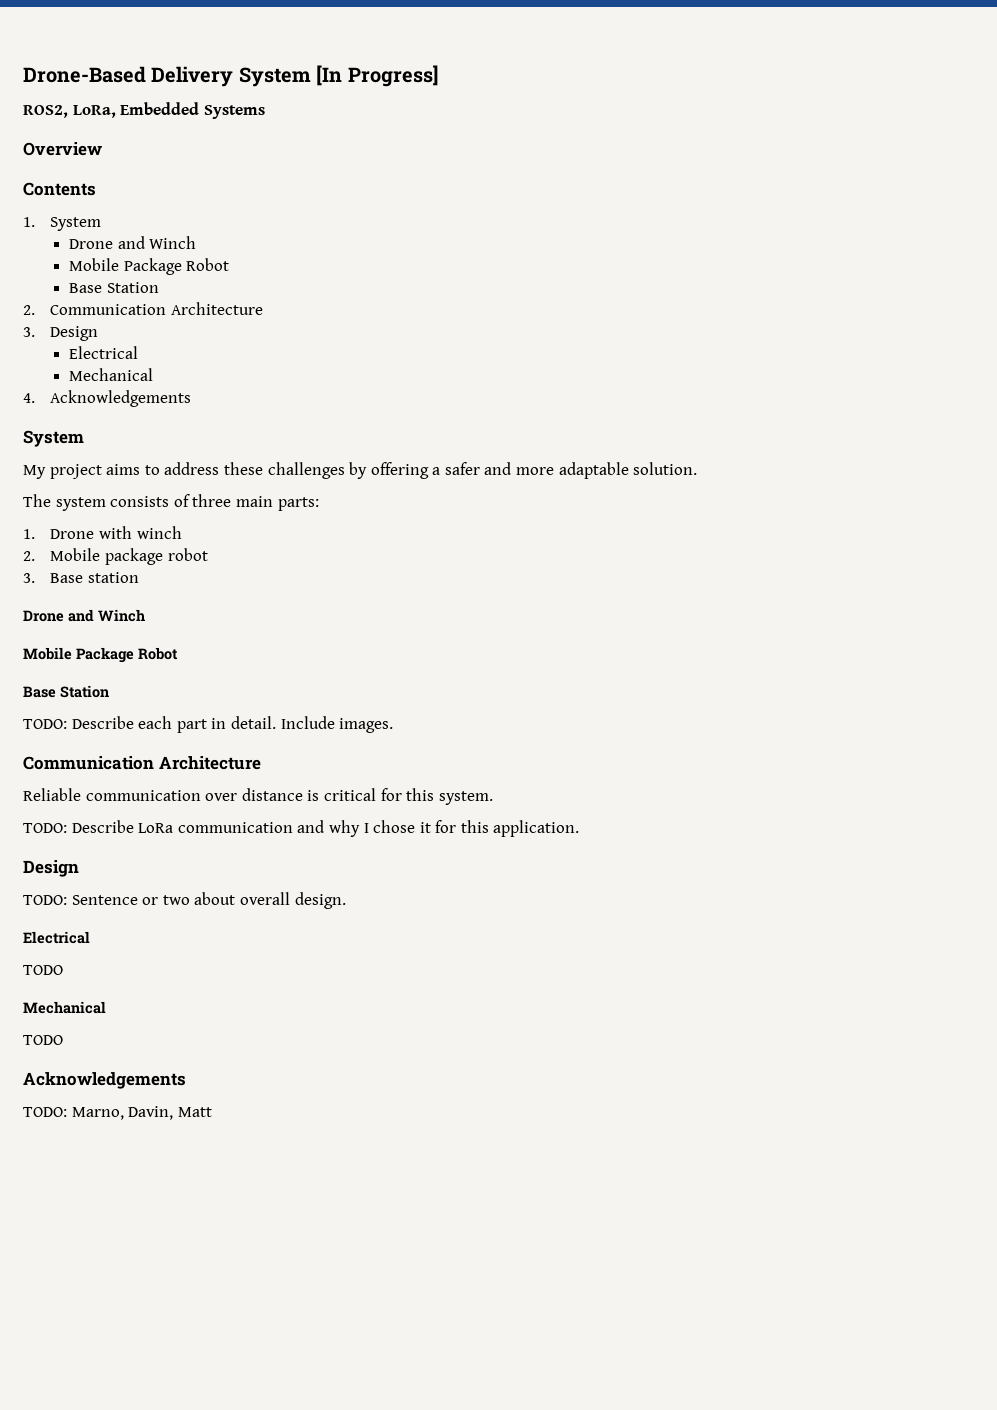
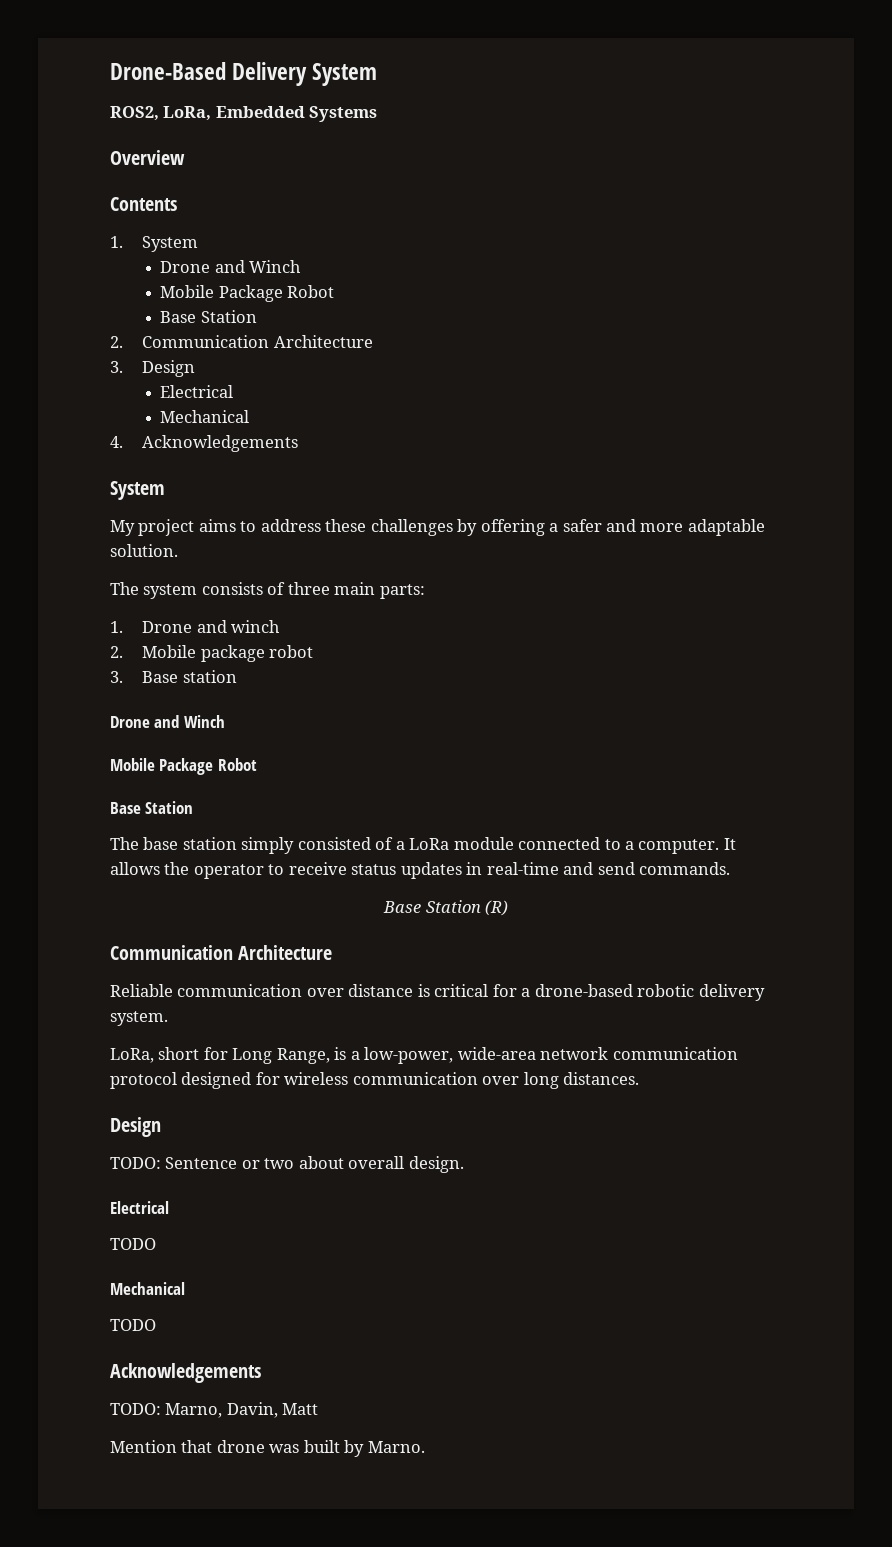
- Drone-Based Delivery System [In Progress]
+ Drone-Based Delivery System
- 1. Drone with winch
+ 1. Drone and winch
- TODO: Describe each part in detail. Include images.
+ The base station simply consisted of a LoRa module connected to a computer. It allows the operator to receive status updates in real-time and send commands.
+ Base Station (R)
- Reliable communication over distance is critical for this system.
- TODO: Describe LoRa communication and why I chose it for this application.
+ Reliable communication over distance is critical for a drone-based robotic delivery system.
+ LoRa, short for Long Range, is a low-power, wide-area network communication protocol designed for wireless communication over long distances.
+ Mention that drone was built by Marno.

